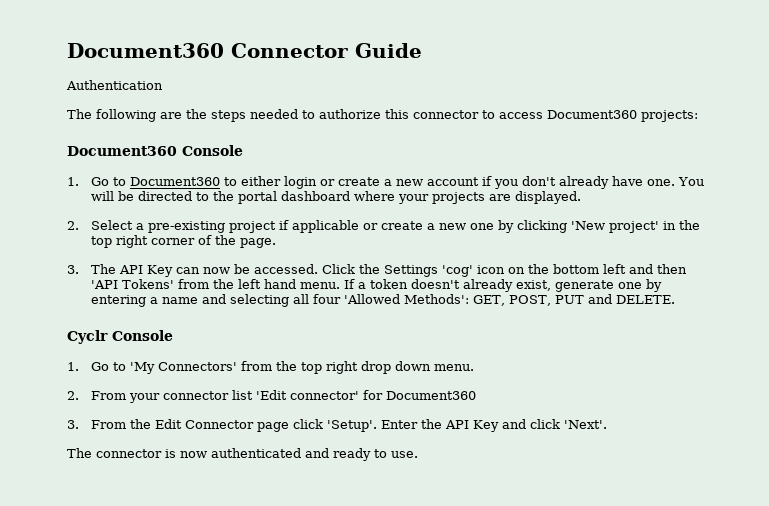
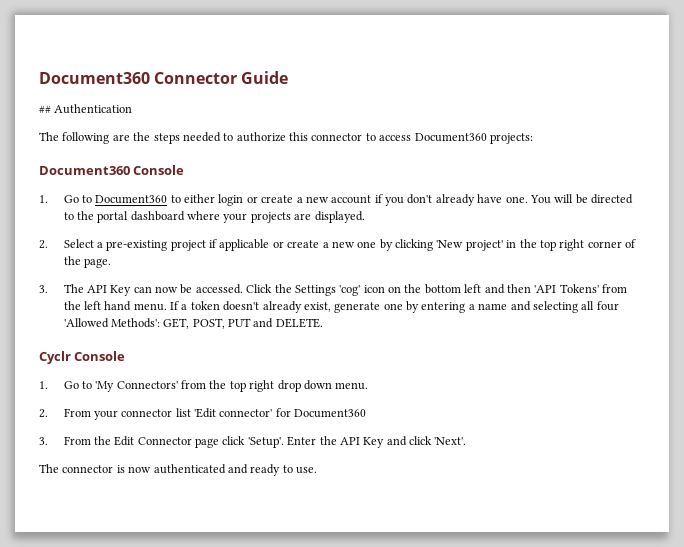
- Authentication
+ ## Authentication

